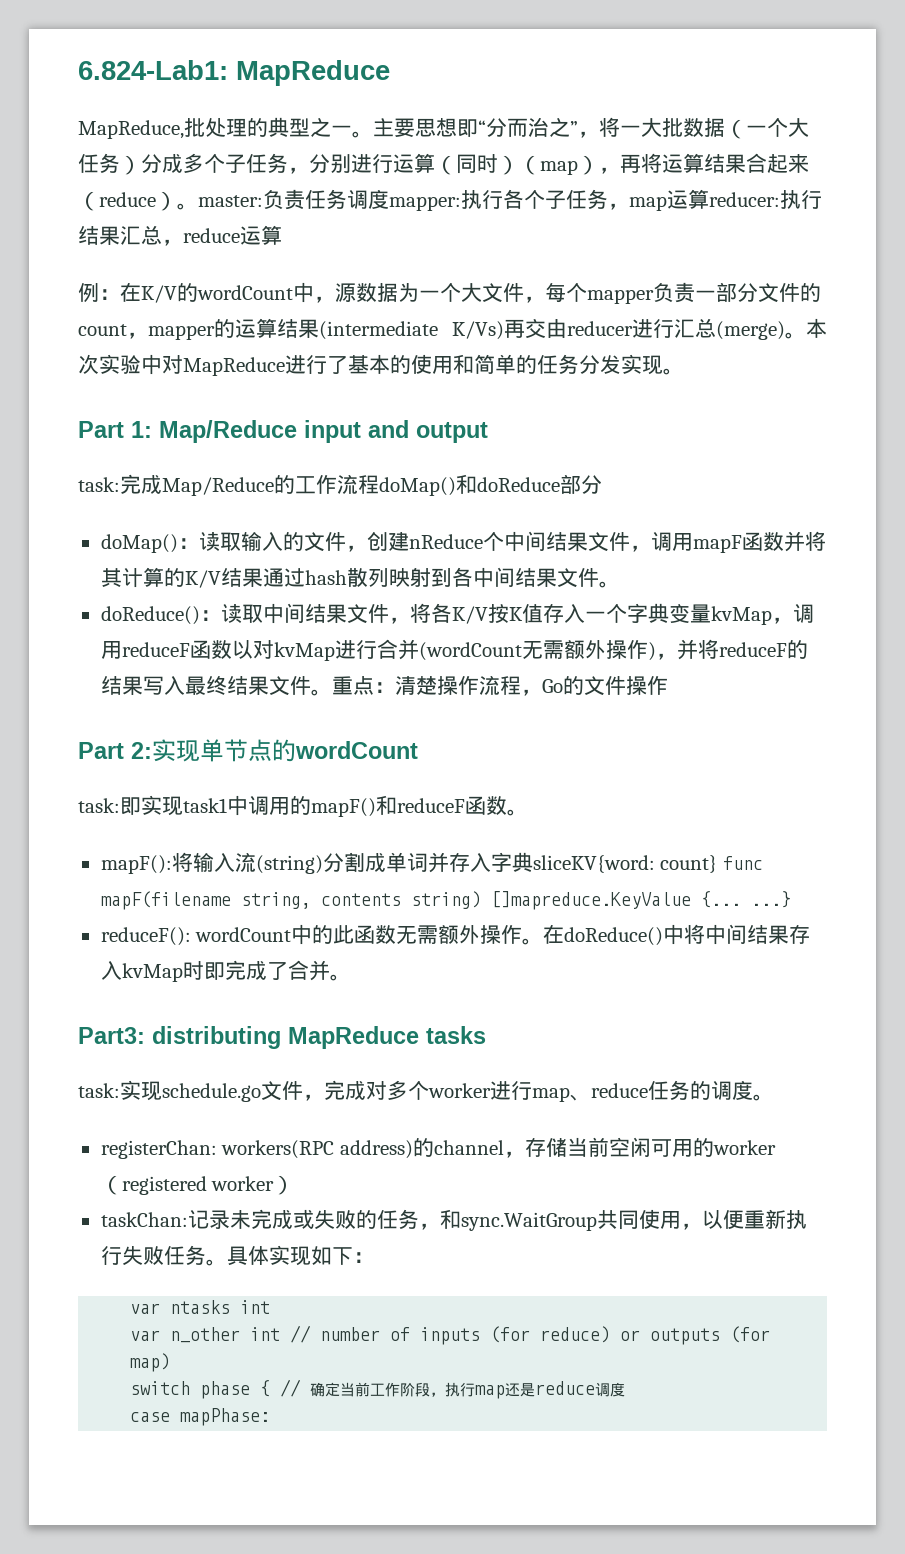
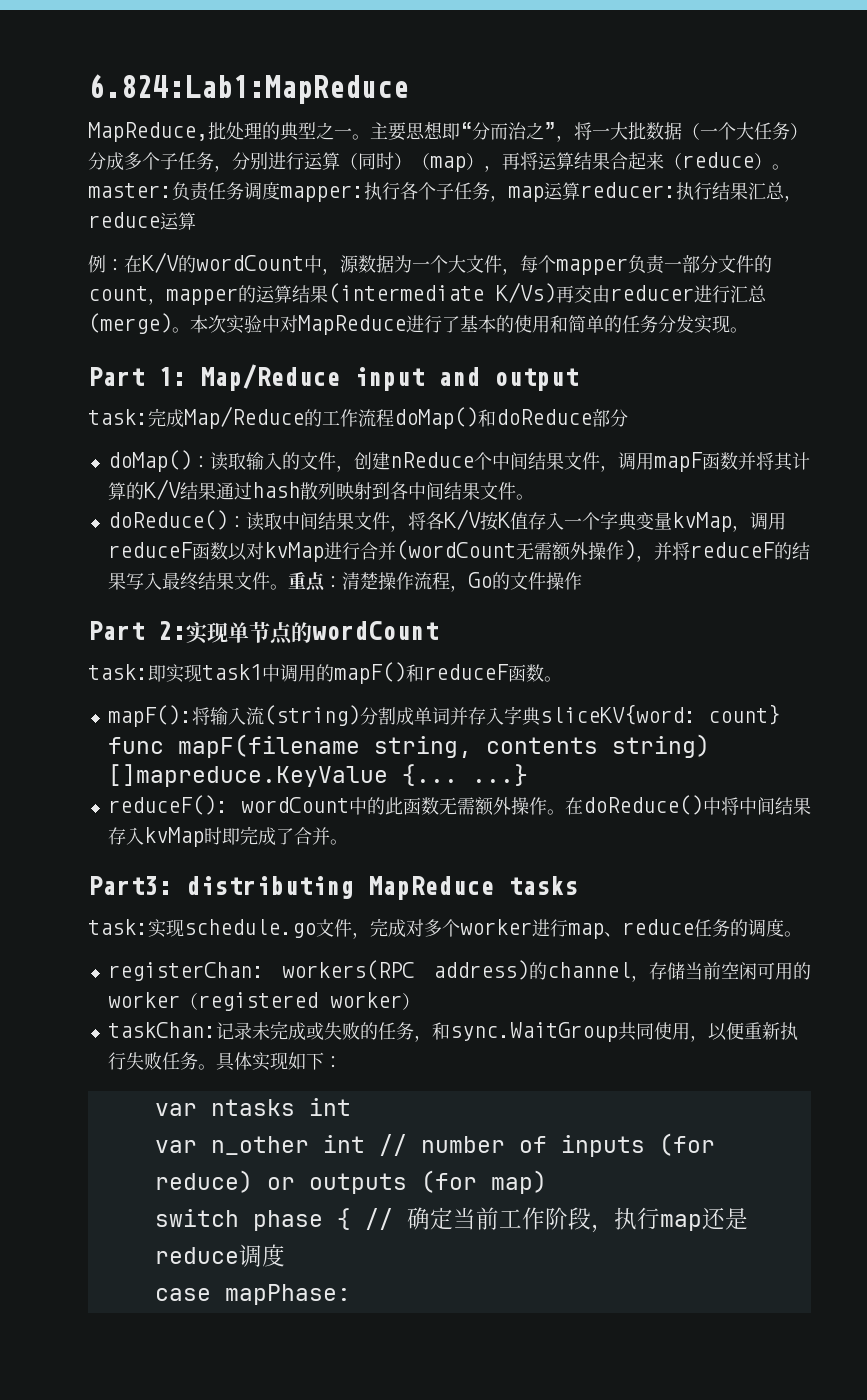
- 6.824-Lab1: MapReduce
+ 6.824:Lab1:MapReduce

